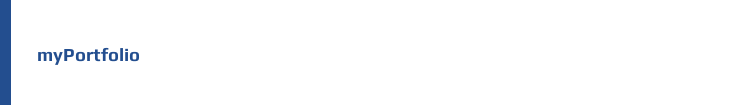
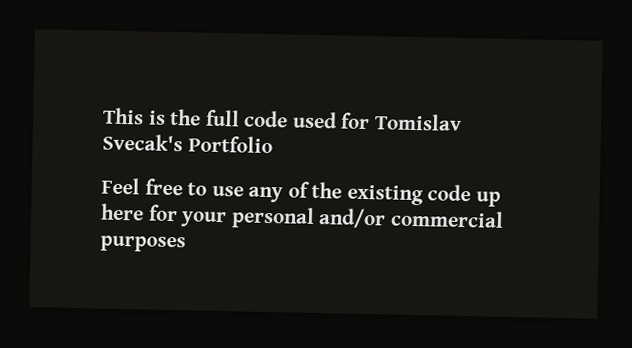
- myPortfolio
+ This is the full code used for Tomislav Svecak's Portfolio
+ Feel free to use any of the existing code up here for your personal and/or commercial purposes

